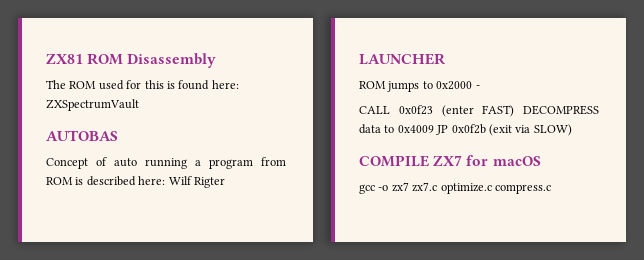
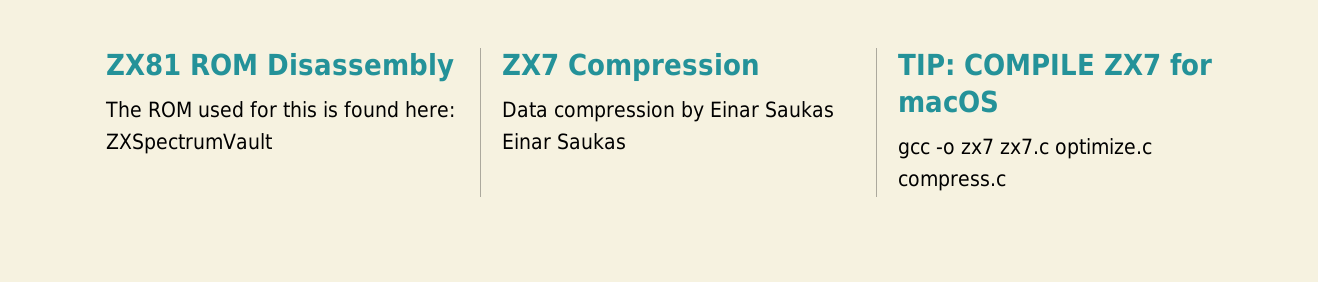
- AUTOBAS
- Concept of auto running a program from ROM is described here: Wilf Rigter
- LAUNCHER
- ROM jumps to 0x2000 -
- CALL 0x0f23 (enter FAST) DECOMPRESS data to 0x4009 JP 0x0f2b (exit via SLOW)
- COMPILE ZX7 for macOS
+ ZX7 Compression
+ Data compression by Einar Saukas Einar Saukas
+ TIP: COMPILE ZX7 for macOS

